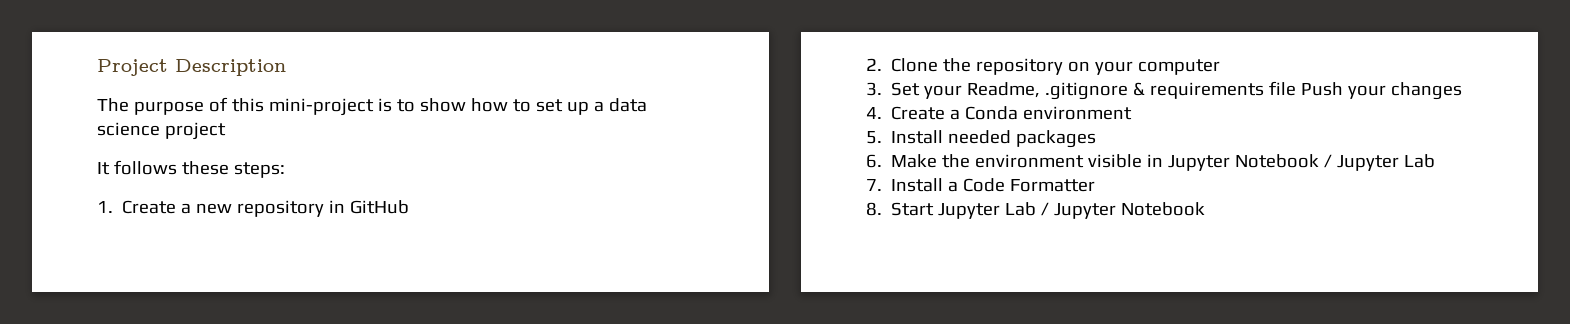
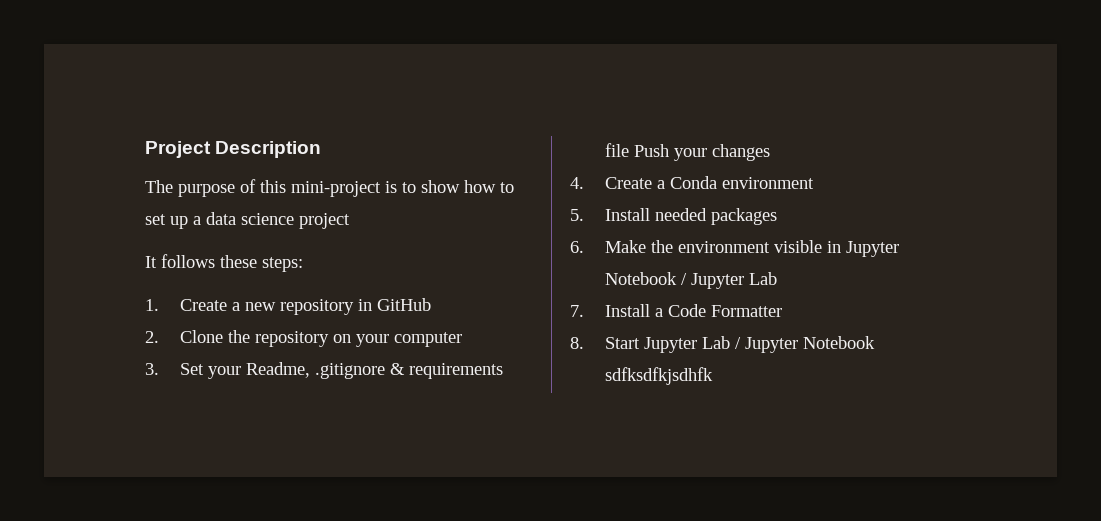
- 8. Start Jupyter Lab / Jupyter Notebook
+ 8. Start Jupyter Lab / Jupyter Notebook sdfksdfkjsdhfk

